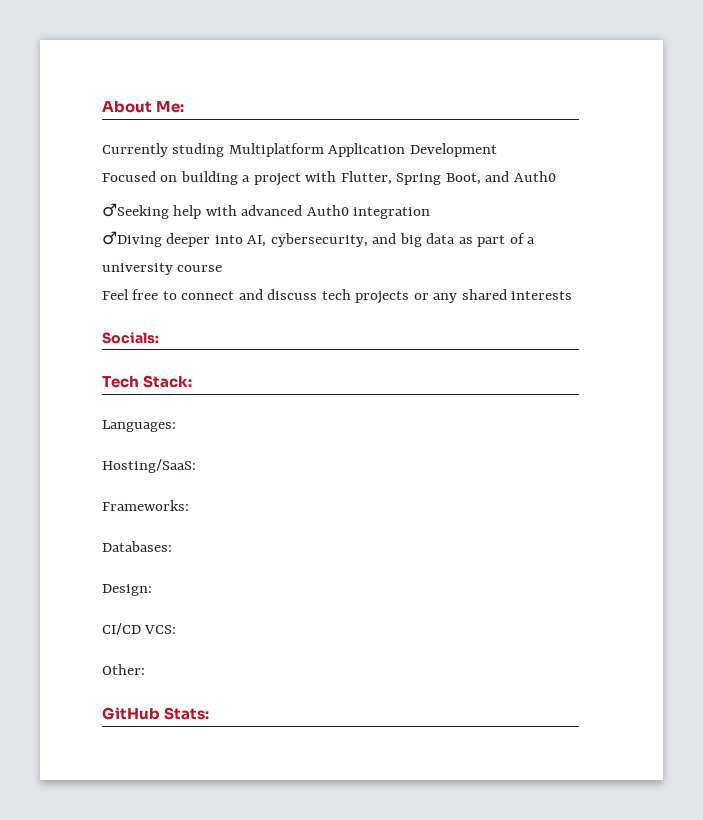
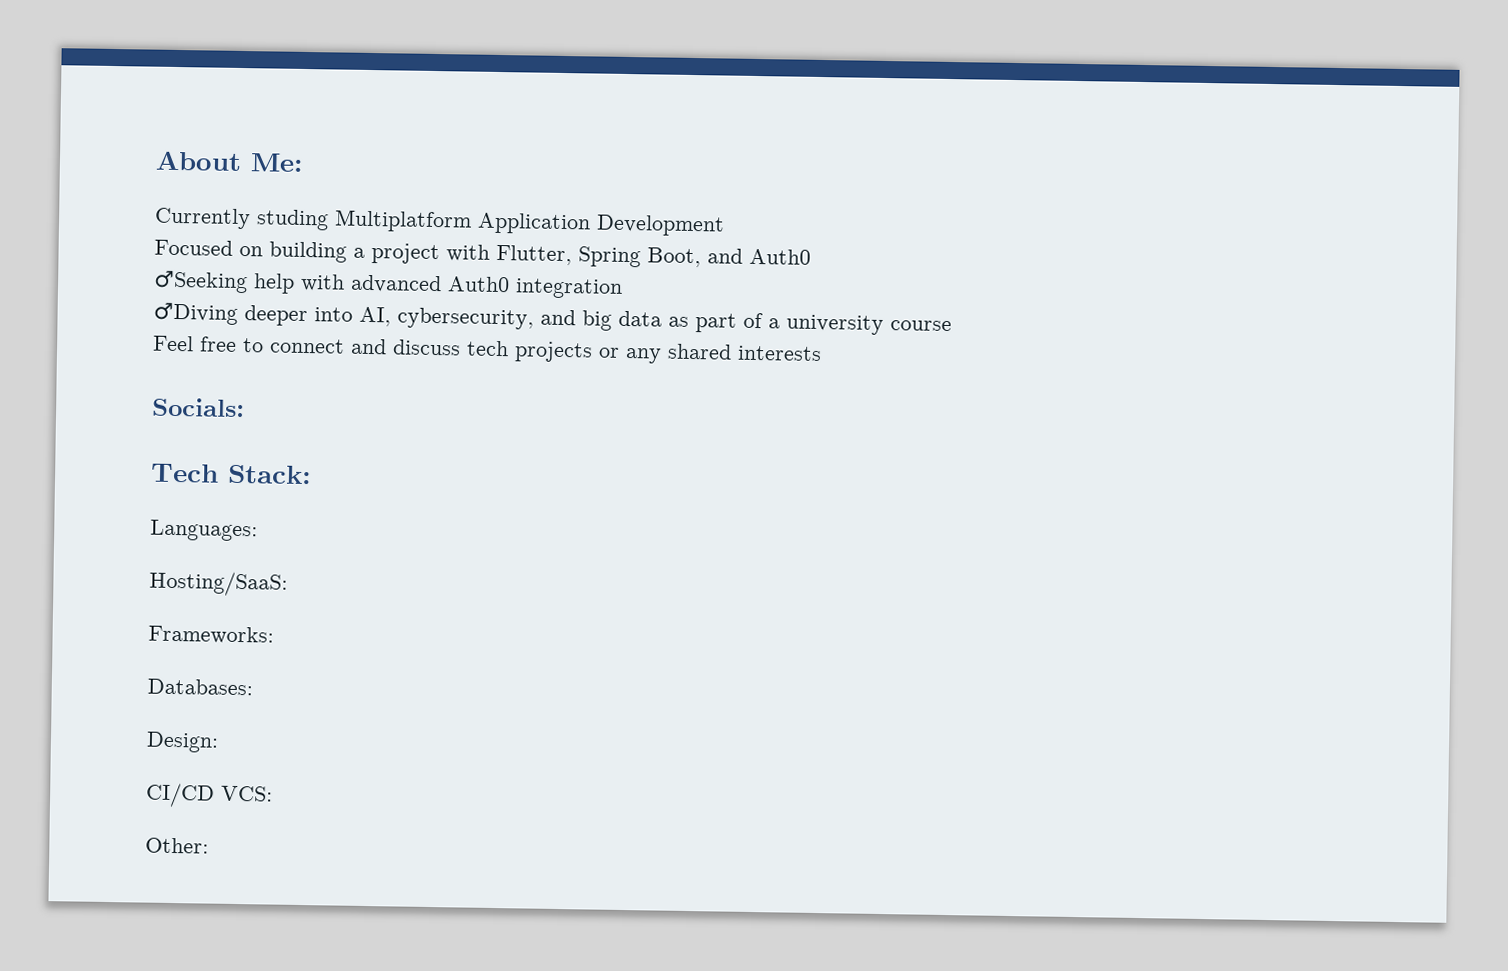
- GitHub Stats:

